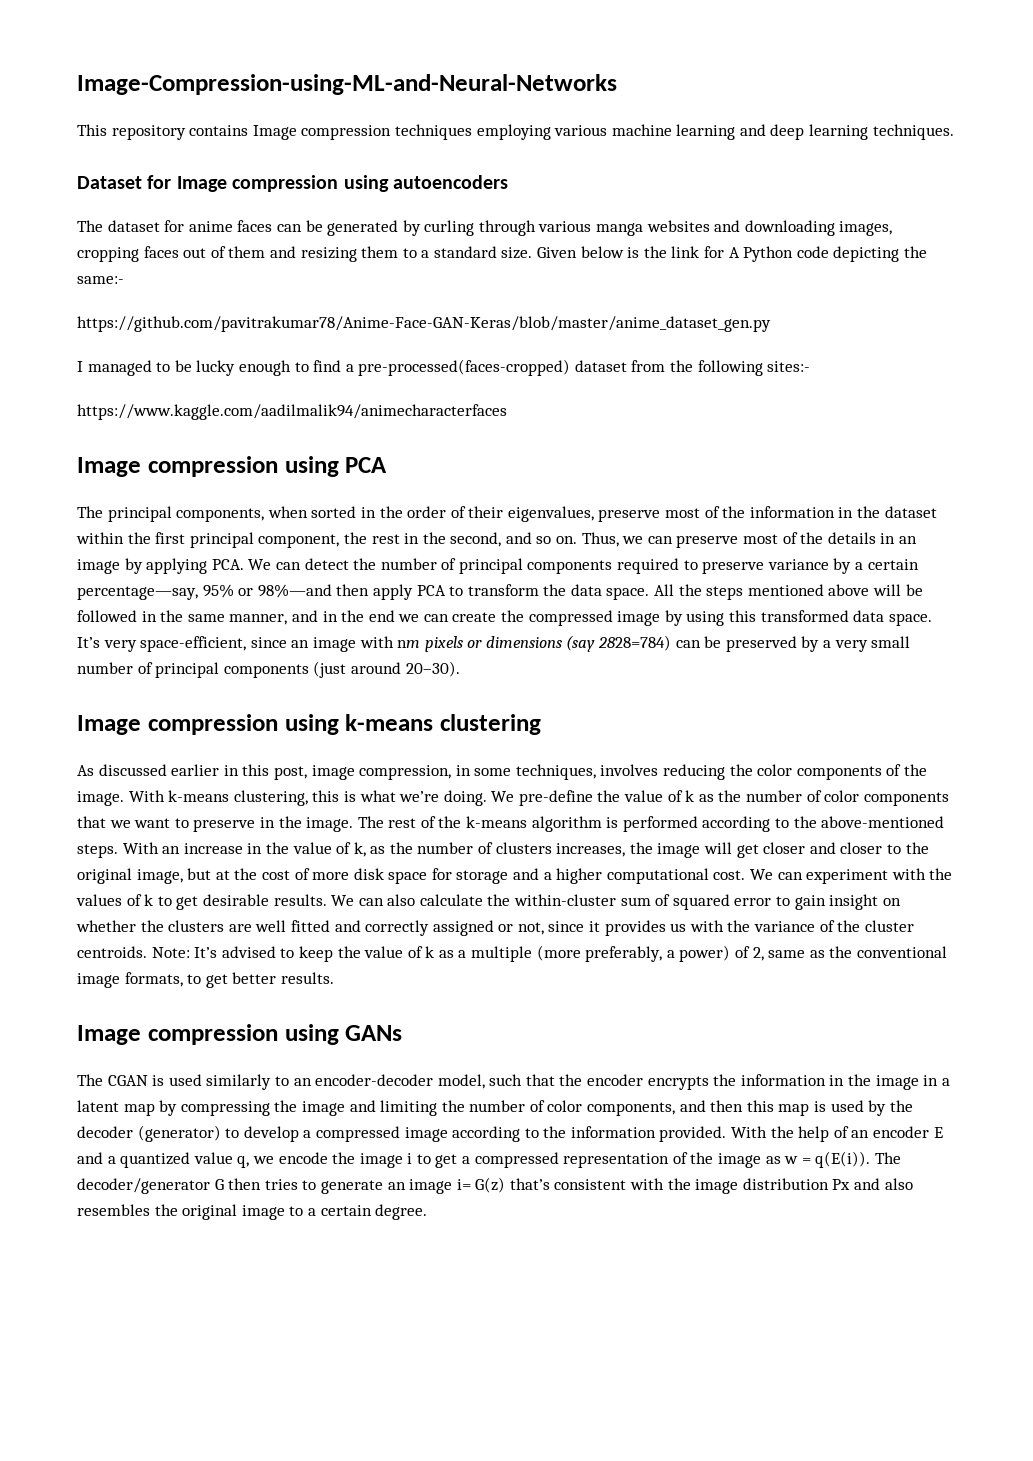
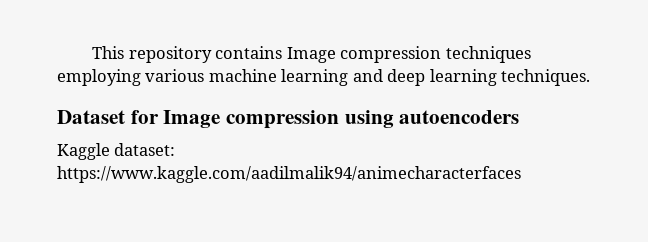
- Image-Compression-using-ML-and-Neural-Networks
- The dataset for anime faces can be generated by curling through various manga websites and downloading images, cropping faces out of them and resizing them to a standard size. Given below is the link for A Python code depicting the same:-
- https://github.com/pavitrakumar78/Anime-Face-GAN-Keras/blob/master/anime_dataset_gen.py
- I managed to be lucky enough to find a pre-processed(faces-cropped) dataset from the following sites:-
- https://www.kaggle.com/aadilmalik94/animecharacterfaces
- Image compression using PCA
- The principal components, when sorted in the order of their eigenvalues, preserve most of the information in the dataset within the first principal component, the rest in the second, and so on. Thus, we can preserve most of the details in an image by applying PCA. We can detect the number of principal components required to preserve variance by a certain percentage—say, 95% or 98%—and then apply PCA to transform the data space. All the steps mentioned above will be followed in the same manner, and in the end we can create the compressed image by using this transformed data space. It’s very space-efficient, since an image with nm pixels or dimensions (say 2828=784) can be preserved by a very small number of principal components (just around 20–30).
- Image compression using k-means clustering
- As discussed earlier in this post, image compression, in some techniques, involves reducing the color components of the image. With k-means clustering, this is what we’re doing. We pre-define the value of k as the number of color components that we want to preserve in the image. The rest of the k-means algorithm is performed according to the above-mentioned steps. With an increase in the value of k, as the number of clusters increases, the image will get closer and closer to the original image, but at the cost of more disk space for storage and a higher computational cost. We can experiment with the values of k to get desirable results. We can also calculate the within-cluster sum of squared error to gain insight on whether the clusters are well fitted and correctly assigned or not, since it provides us with the variance of the cluster centroids. Note: It’s advised to keep the value of k as a multiple (more preferably, a power) of 2, same as the conventional image formats, to get better results.
- Image compression using GANs
- The CGAN is used similarly to an encoder-decoder model, such that the encoder encrypts the information in the image in a latent map by compressing the image and limiting the number of color components, and then this map is used by the decoder (generator) to develop a compressed image according to the information provided. With the help of an encoder E and a quantized value q, we encode the image i to get a compressed representation of the image as w = q(E(i)). The decoder/generator G then tries to generate an image i= G(z) that’s consistent with the image distribution Px and also resembles the original image to a certain degree.
+ Kaggle dataset: https://www.kaggle.com/aadilmalik94/animecharacterfaces

